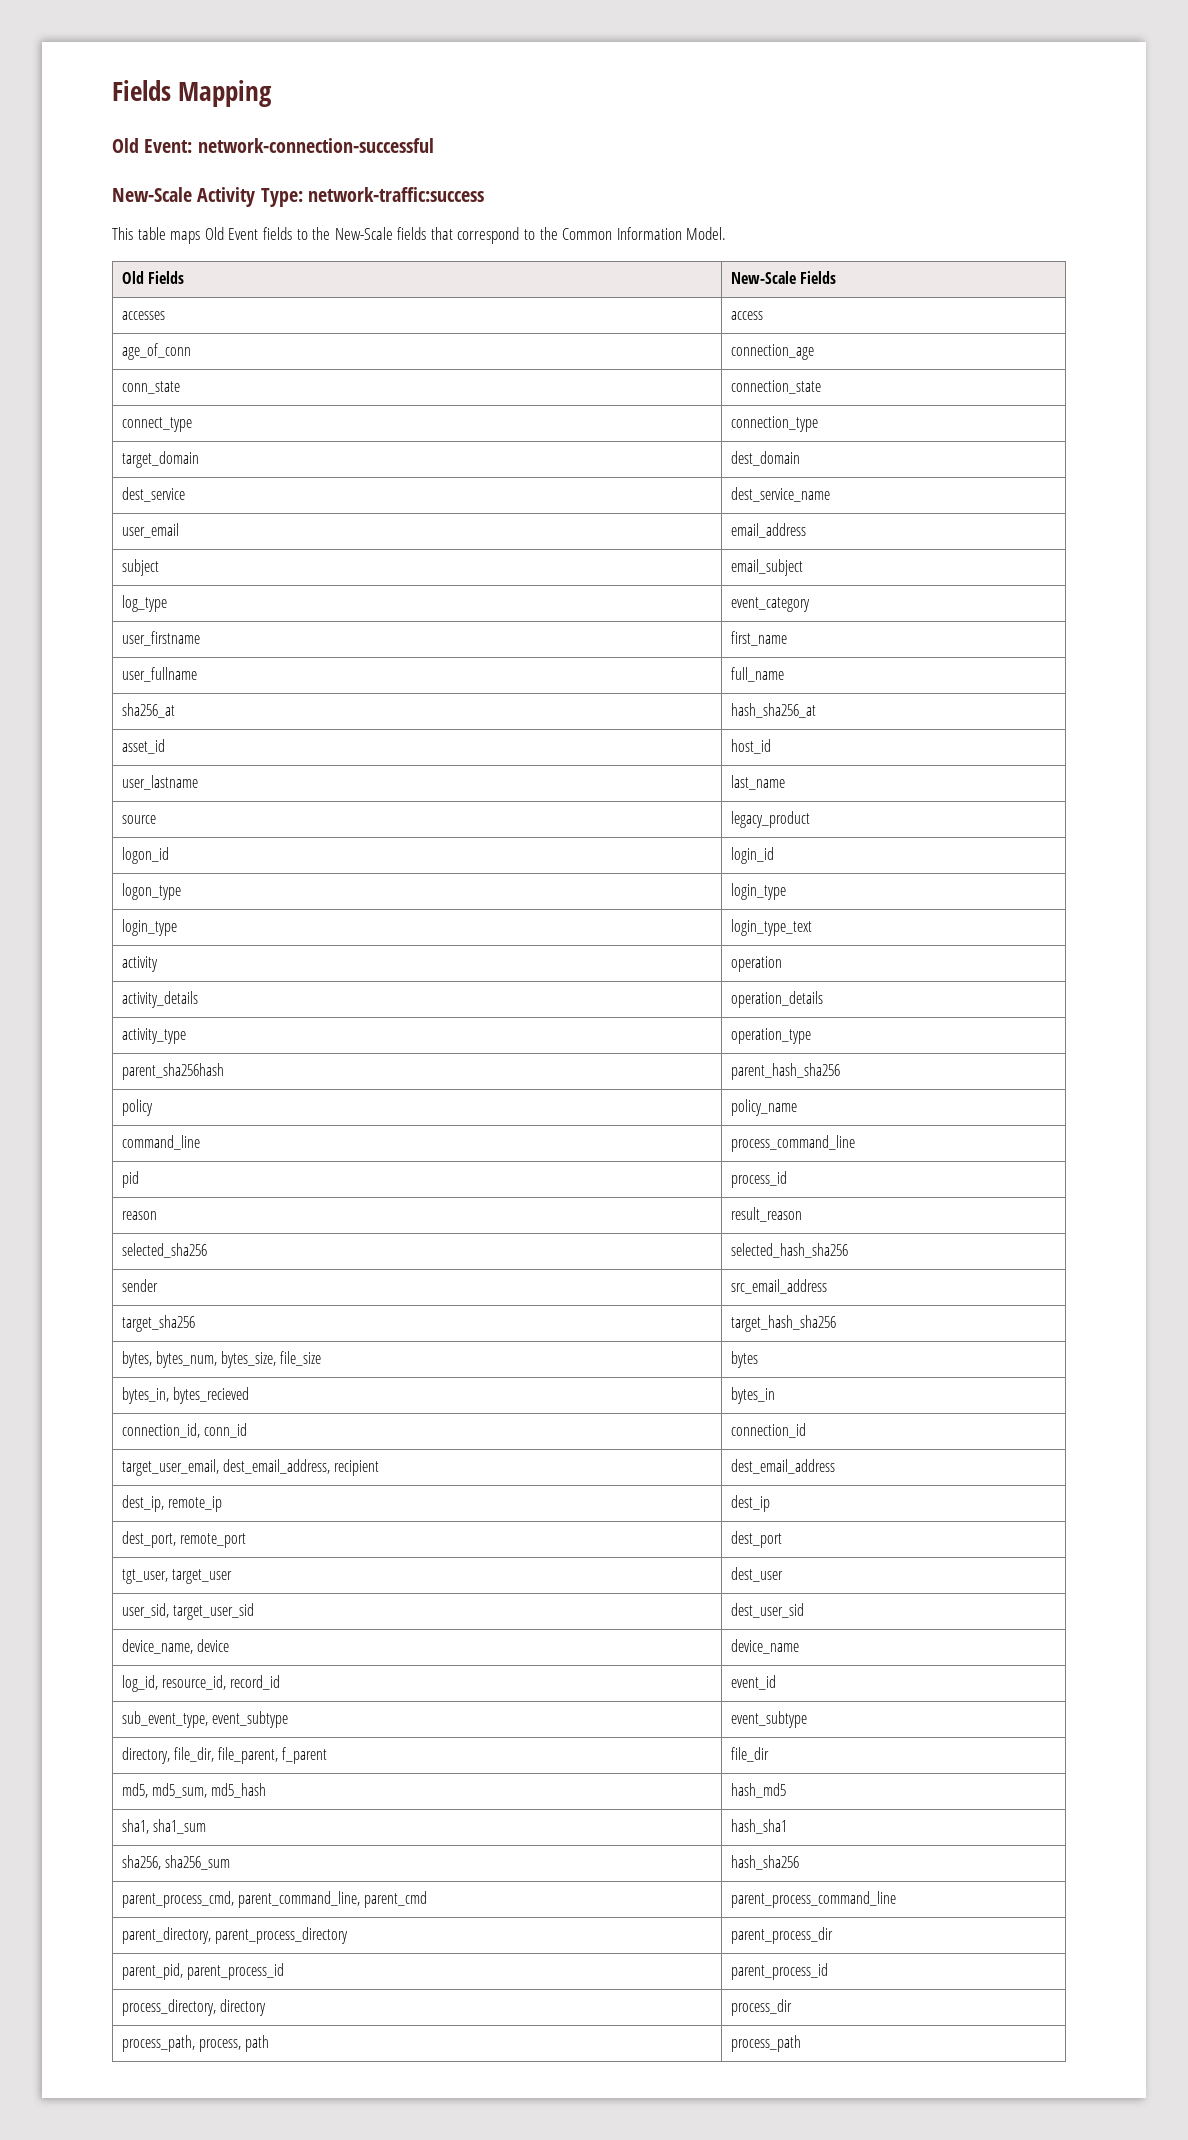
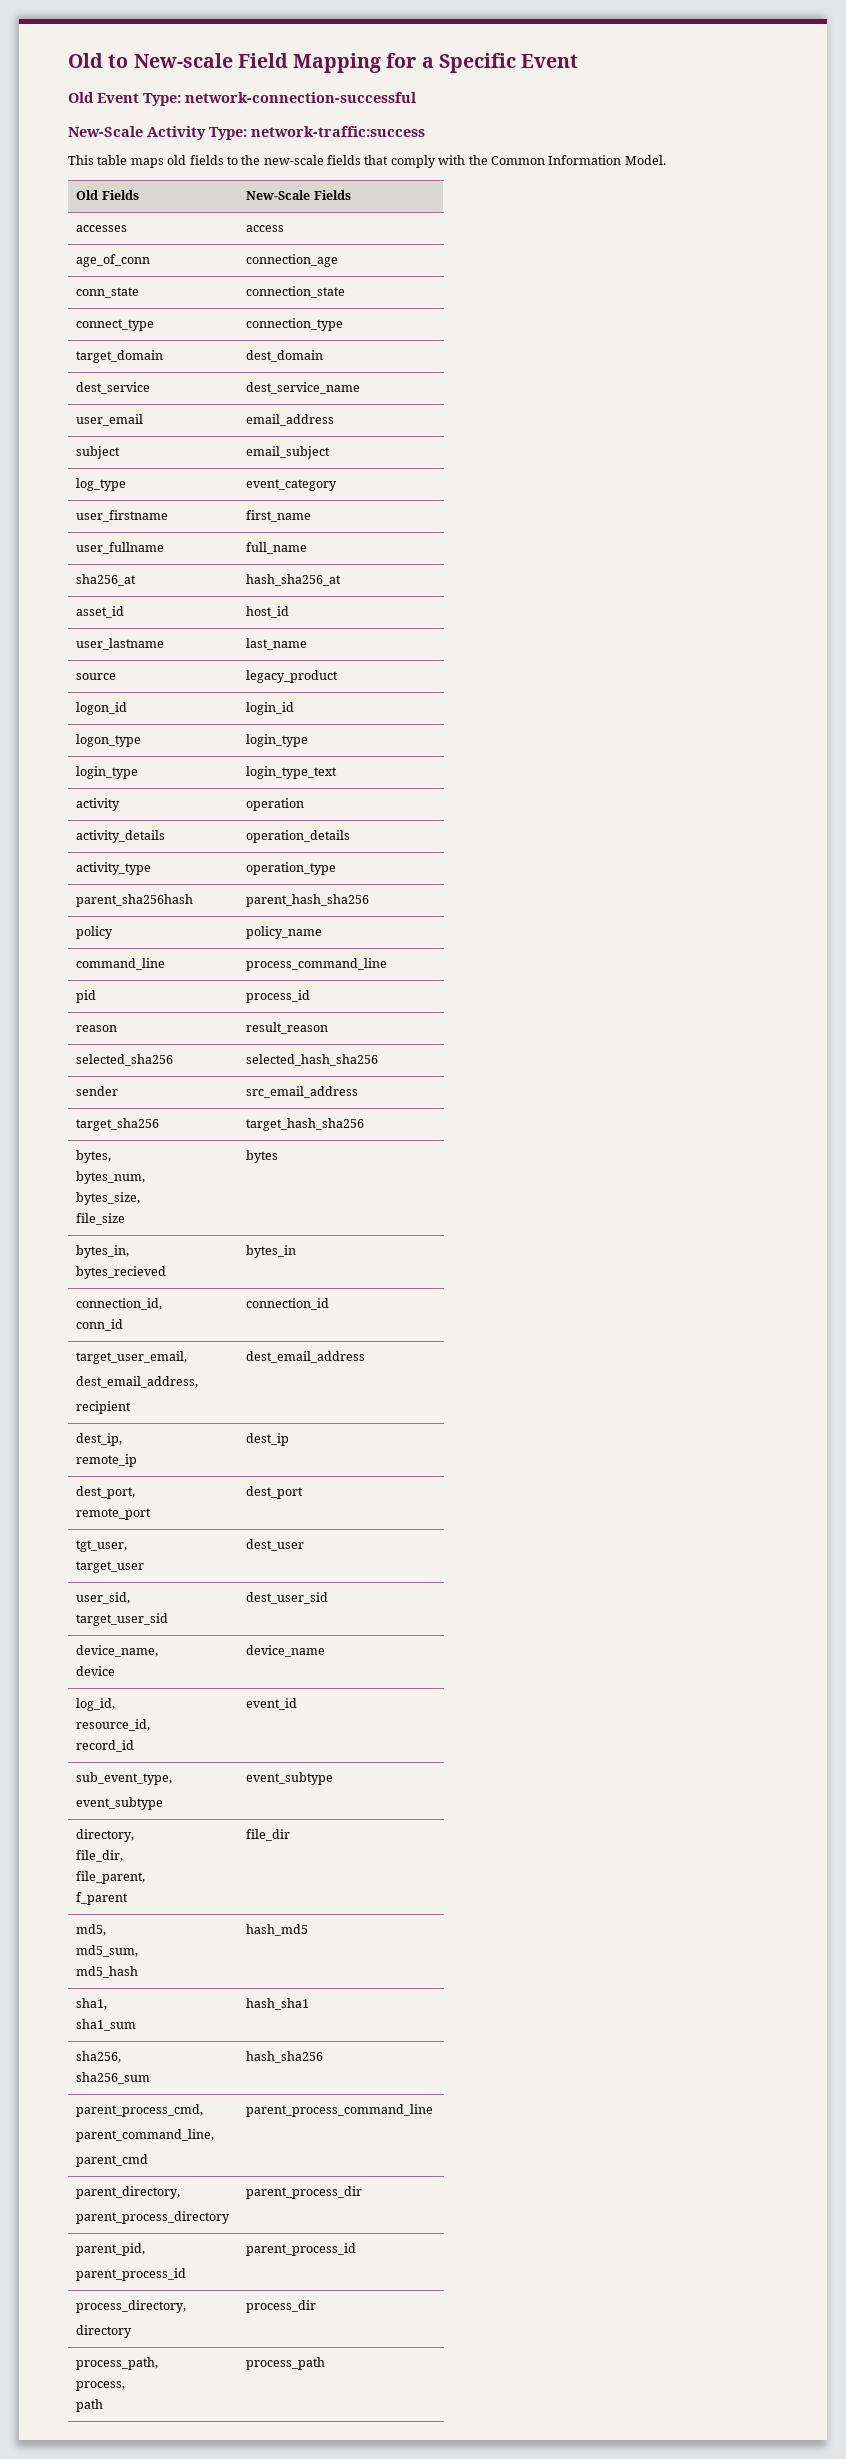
- Fields Mapping
- Old Event: network-connection-successful
+ Old to New-scale Field Mapping for a Specific Event
+ Old Event Type: network-connection-successful
- This table maps Old Event fields to the New-Scale fields that correspond to the Common Information Model.
+ This table maps old fields to the new-scale fields that comply with the Common Information Model.
- bytes, bytes_num, bytes_size, file_size | bytes
+ bytes,
+ bytes_num,
+ bytes_size,
+ file_size | bytes
- bytes_in, bytes_recieved | bytes_in
+ bytes_in,
+ bytes_recieved | bytes_in
- connection_id, conn_id | connection_id
+ connection_id,
+ conn_id | connection_id
- target_user_email, dest_email_address, recipient | dest_email_address
+ target_user_email,
+ dest_email_address,
+ recipient | dest_email_address
- dest_ip, remote_ip | dest_ip
+ dest_ip,
+ remote_ip | dest_ip
- dest_port, remote_port | dest_port
+ dest_port,
+ remote_port | dest_port
- tgt_user, target_user | dest_user
+ tgt_user,
+ target_user | dest_user
- user_sid, target_user_sid | dest_user_sid
+ user_sid,
+ target_user_sid | dest_user_sid
- device_name, device | device_name
+ device_name,
+ device | device_name
- log_id, resource_id, record_id | event_id
+ log_id,
+ resource_id,
+ record_id | event_id
- sub_event_type, event_subtype | event_subtype
+ sub_event_type,
+ event_subtype | event_subtype
- directory, file_dir, file_parent, f_parent | file_dir
+ directory,
+ file_dir,
+ file_parent,
+ f_parent | file_dir
- md5, md5_sum, md5_hash | hash_md5
+ md5,
+ md5_sum,
+ md5_hash | hash_md5
- sha1, sha1_sum | hash_sha1
+ sha1,
+ sha1_sum | hash_sha1
- sha256, sha256_sum | hash_sha256
+ sha256,
+ sha256_sum | hash_sha256
- parent_process_cmd, parent_command_line, parent_cmd | parent_process_command_line
+ parent_process_cmd,
+ parent_command_line,
+ parent_cmd | parent_process_command_line
- parent_directory, parent_process_directory | parent_process_dir
+ parent_directory,
+ parent_process_directory | parent_process_dir
- parent_pid, parent_process_id | parent_process_id
+ parent_pid,
+ parent_process_id | parent_process_id
- process_directory, directory | process_dir
+ process_directory,
+ directory | process_dir
- process_path, process, path | process_path
+ process_path,
+ process,
+ path | process_path

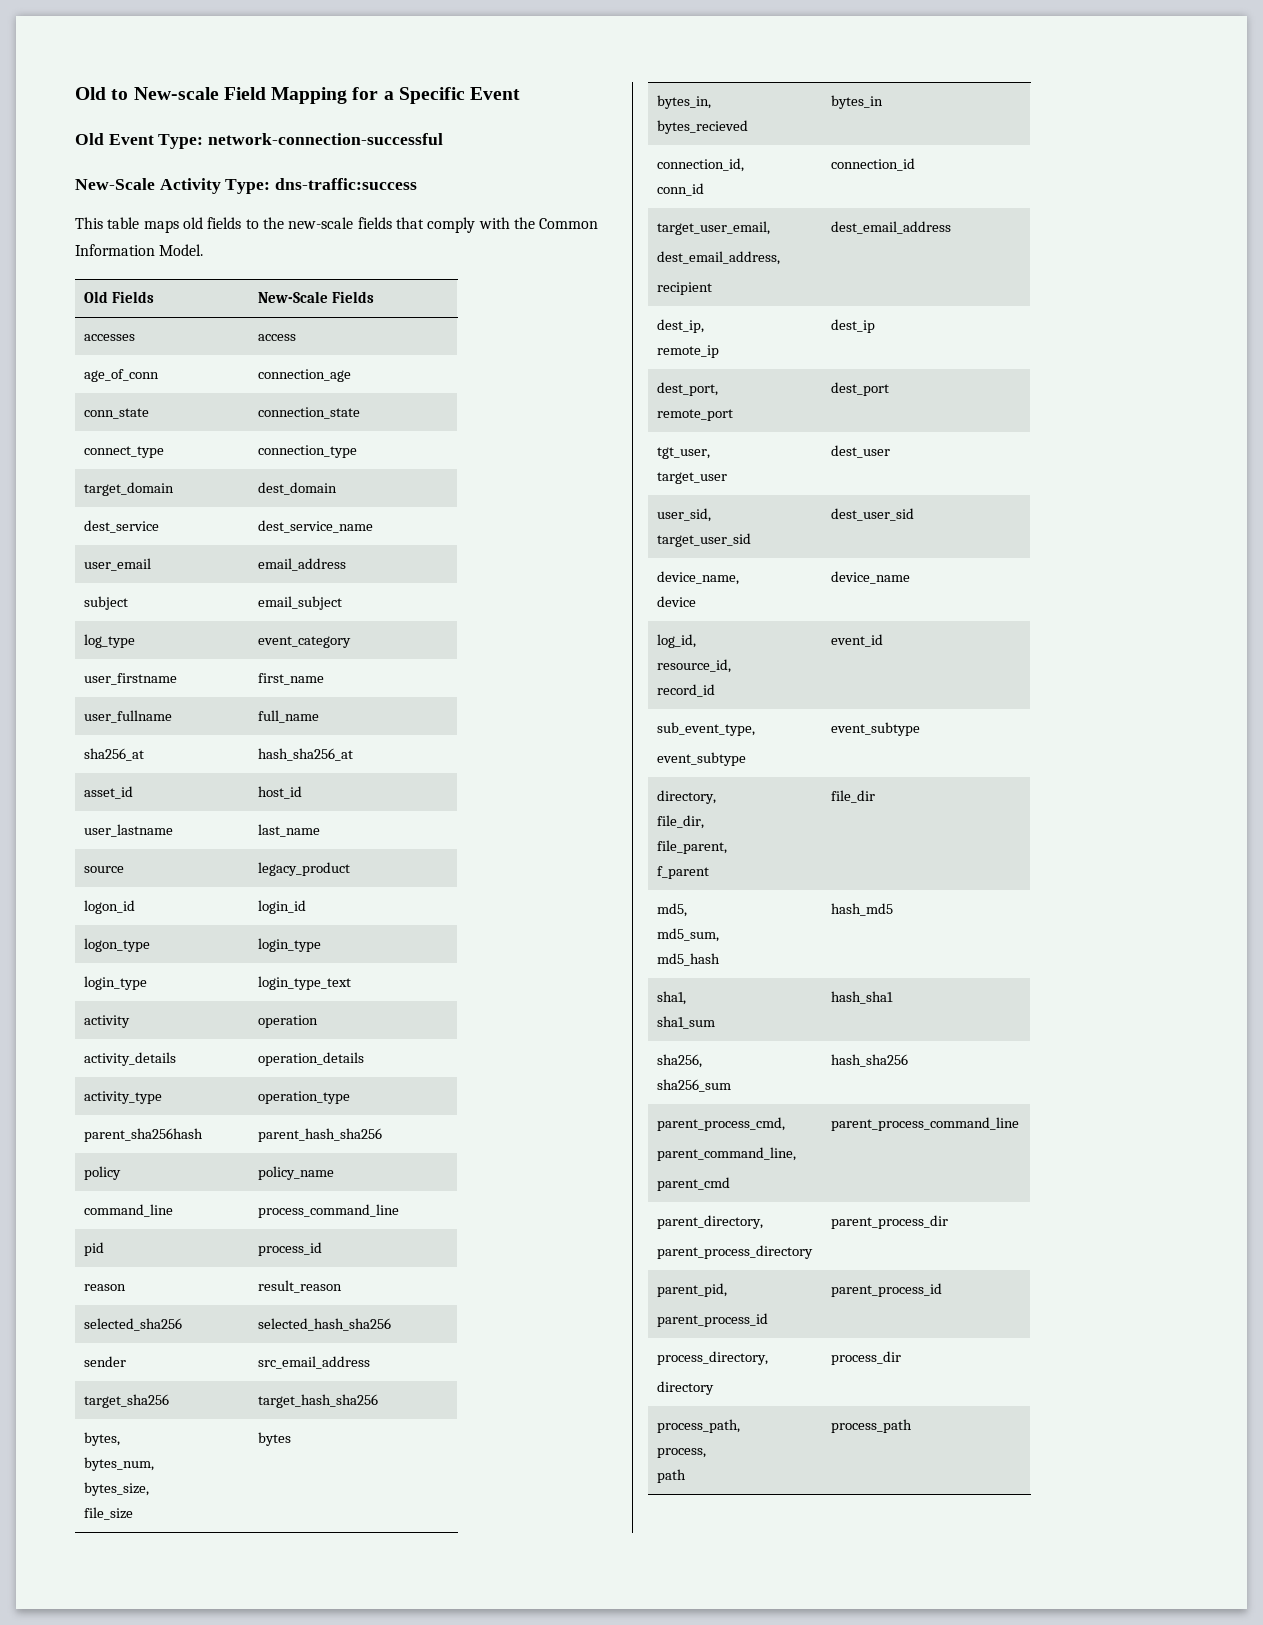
- New-Scale Activity Type: network-traffic:success
+ New-Scale Activity Type: dns-traffic:success

